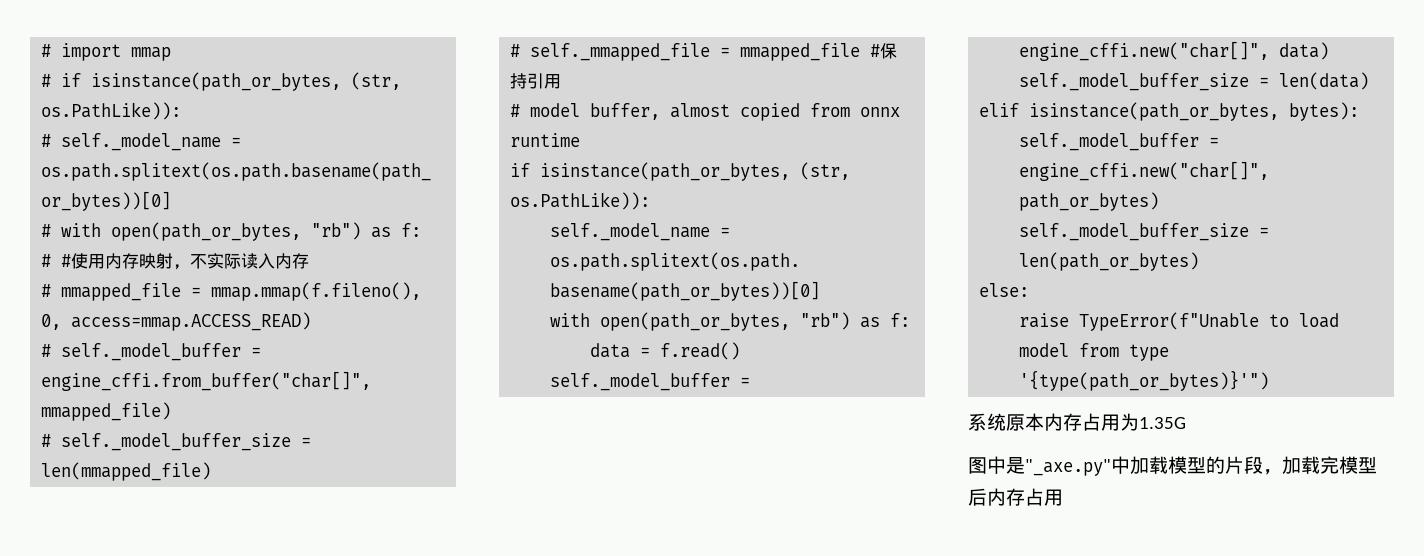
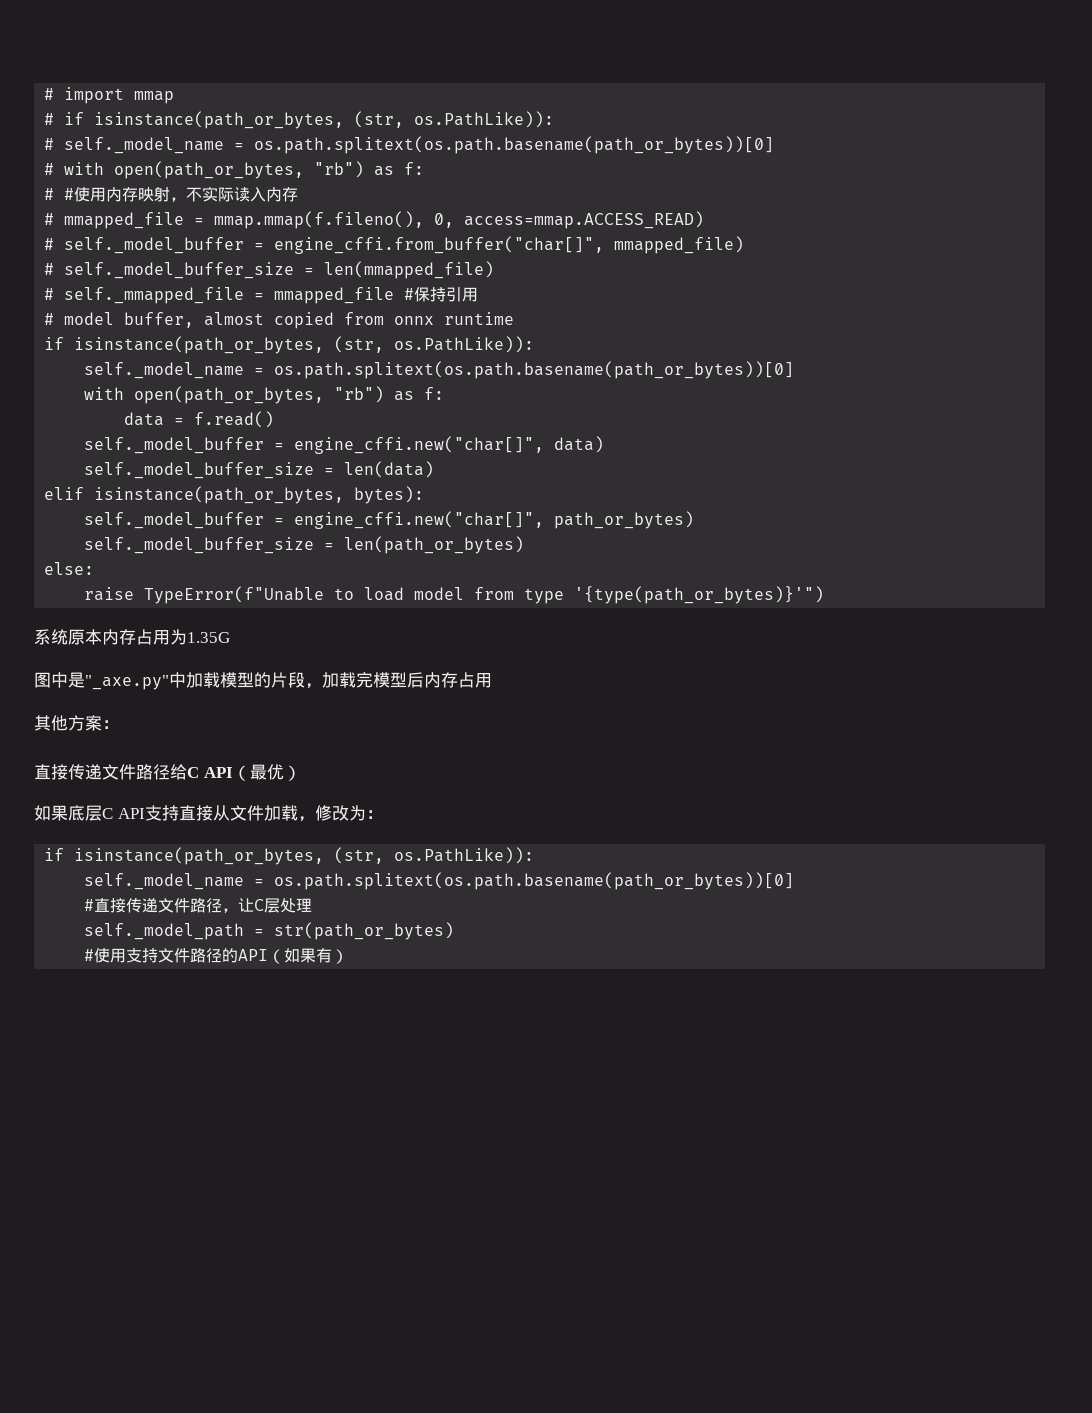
+ 其他方案：
+ 直接传递文件路径给C API（最优）
+ 如果底层C API支持直接从文件加载，修改为：
+ if isinstance(path_or_bytes, (str, os.PathLike)):
+ self._model_name = os.path.splitext(os.path.basename(path_or_bytes))[0]
+ #直接传递文件路径，让C层处理
+ self._model_path = str(path_or_bytes)
+ #使用支持文件路径的API（如果有）

